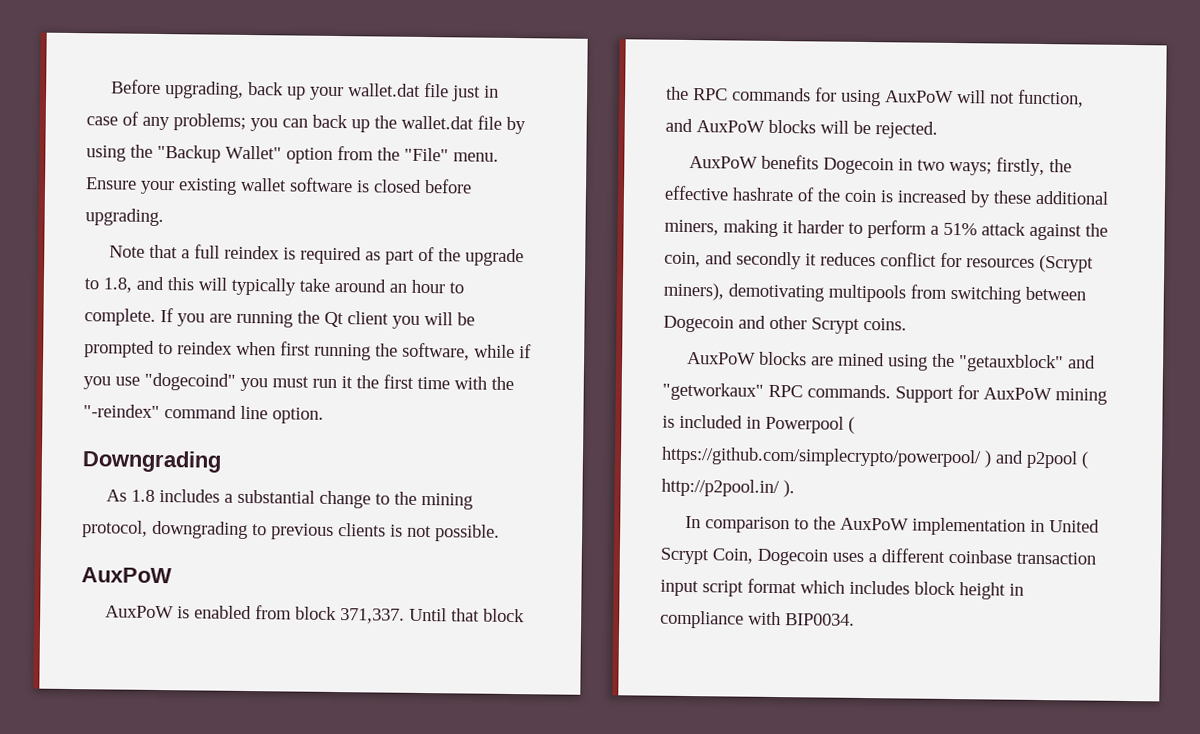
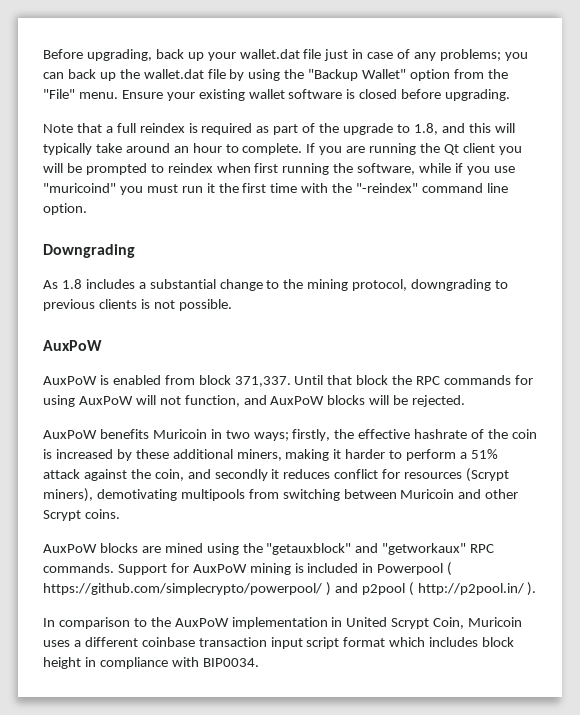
- If you are running the Qt client you will be prompted to reindex when first running the software, while if you use "dogecoind" you must run it the first time with the "-reindex" command line option.
+ If you are running the Qt client you will be prompted to reindex when first running the software, while if you use "muricoind" you must run it the first time with the "-reindex" command line option.
- AuxPoW benefits Dogecoin in two ways; firstly, the effective hashrate of the coin is increased by these additional miners, making it harder to perform a 51% attack against the coin, and secondly it reduces conflict for resources (Scrypt miners), demotivating multipools from switching between Dogecoin and other Scrypt coins.
+ AuxPoW benefits Muricoin in two ways; firstly, the effective hashrate of the coin is increased by these additional miners, making it harder to perform a 51% attack against the coin, and secondly it reduces conflict for resources (Scrypt miners), demotivating multipools from switching between Muricoin and other Scrypt coins.
- In comparison to the AuxPoW implementation in United Scrypt Coin, Dogecoin uses a different coinbase transaction input script format which includes block height in compliance with BIP0034.
+ In comparison to the AuxPoW implementation in United Scrypt Coin, Muricoin uses a different coinbase transaction input script format which includes block height in compliance with BIP0034.

